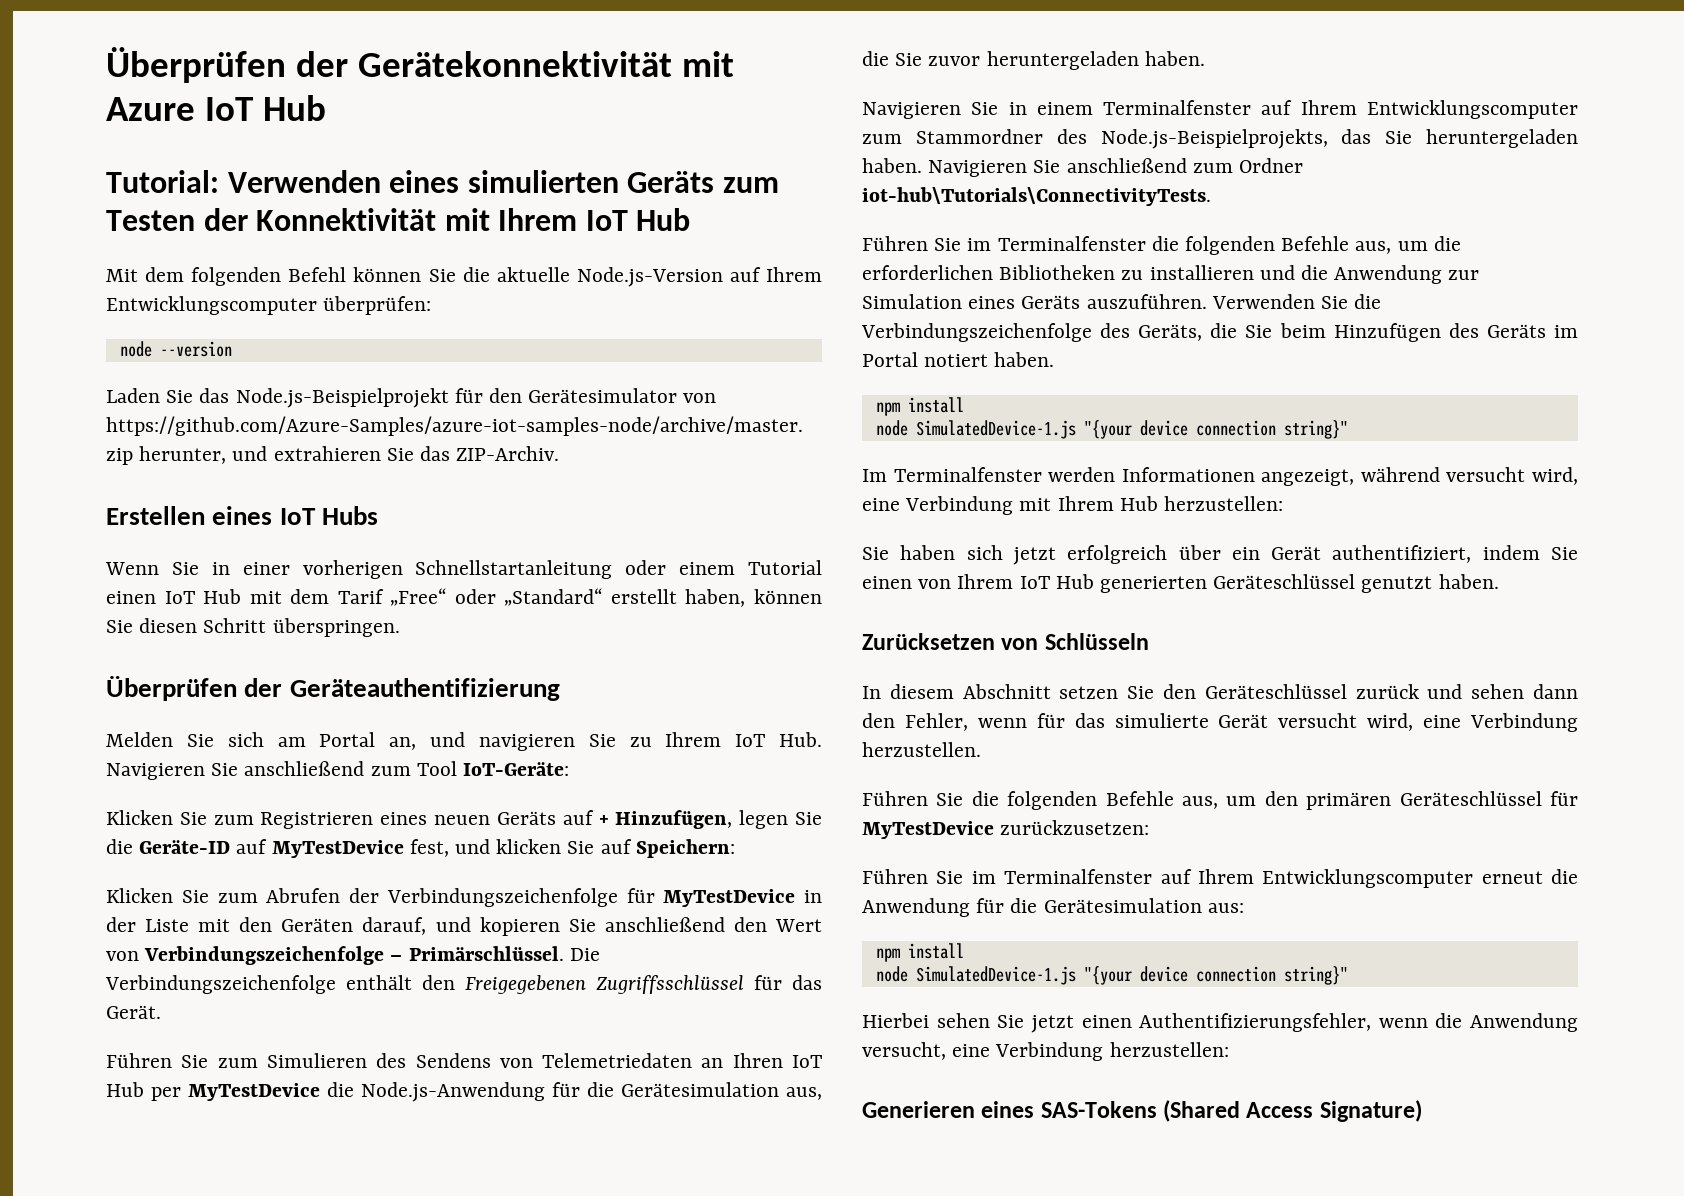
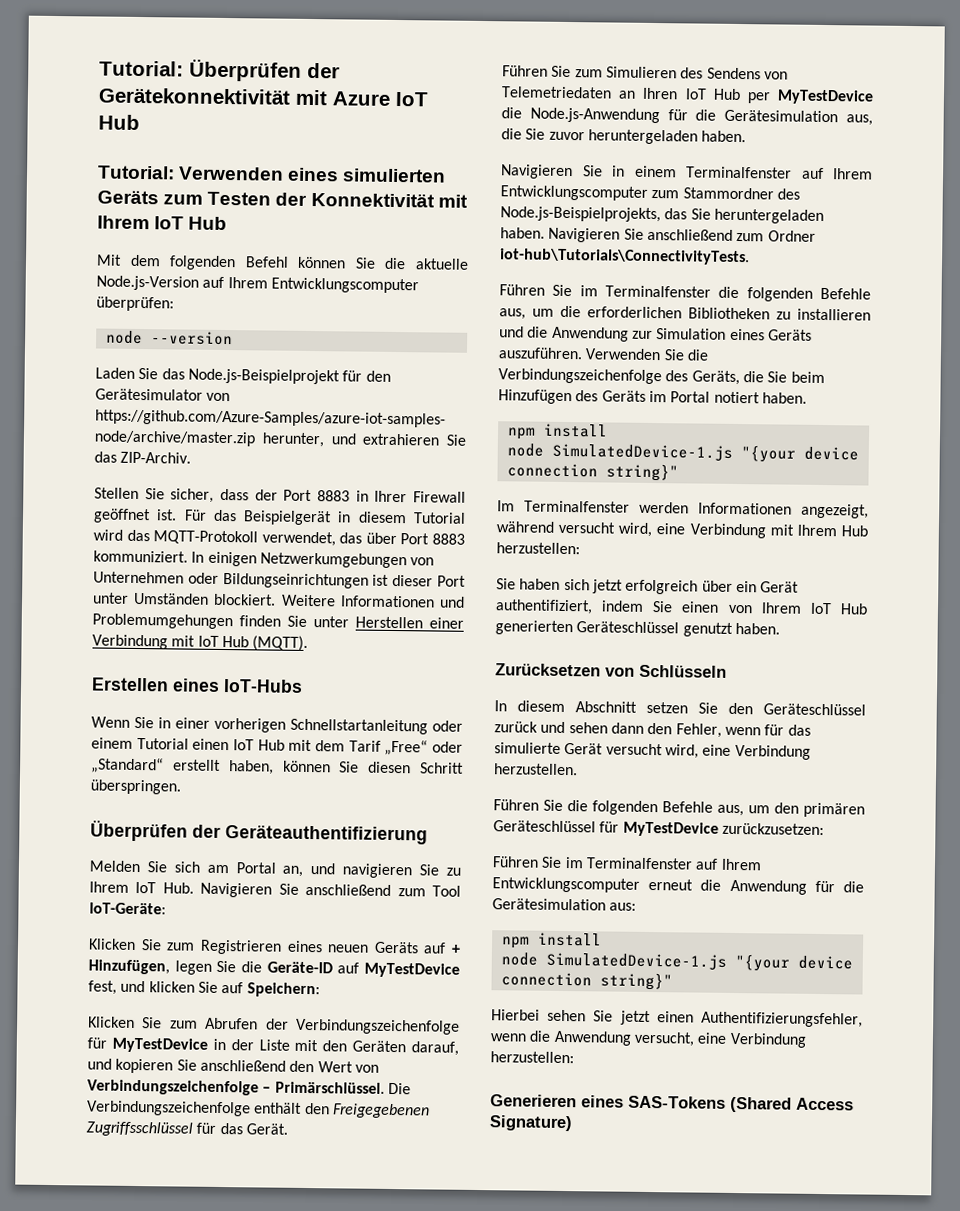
- Überprüfen der Gerätekonnektivität mit Azure IoT Hub
+ Tutorial: Überprüfen der Gerätekonnektivität mit Azure IoT Hub
+ Stellen Sie sicher, dass der Port 8883 in Ihrer Firewall geöffnet ist. Für das Beispielgerät in diesem Tutorial wird das MQTT-Protokoll verwendet, das über Port 8883 kommuniziert. In einigen Netzwerkumgebungen von Unternehmen oder Bildungseinrichtungen ist dieser Port unter Umständen blockiert. Weitere Informationen und Problemumgehungen finden Sie unter Herstellen einer Verbindung mit IoT Hub (MQTT).
- Erstellen eines IoT Hubs
+ Erstellen eines IoT-Hubs

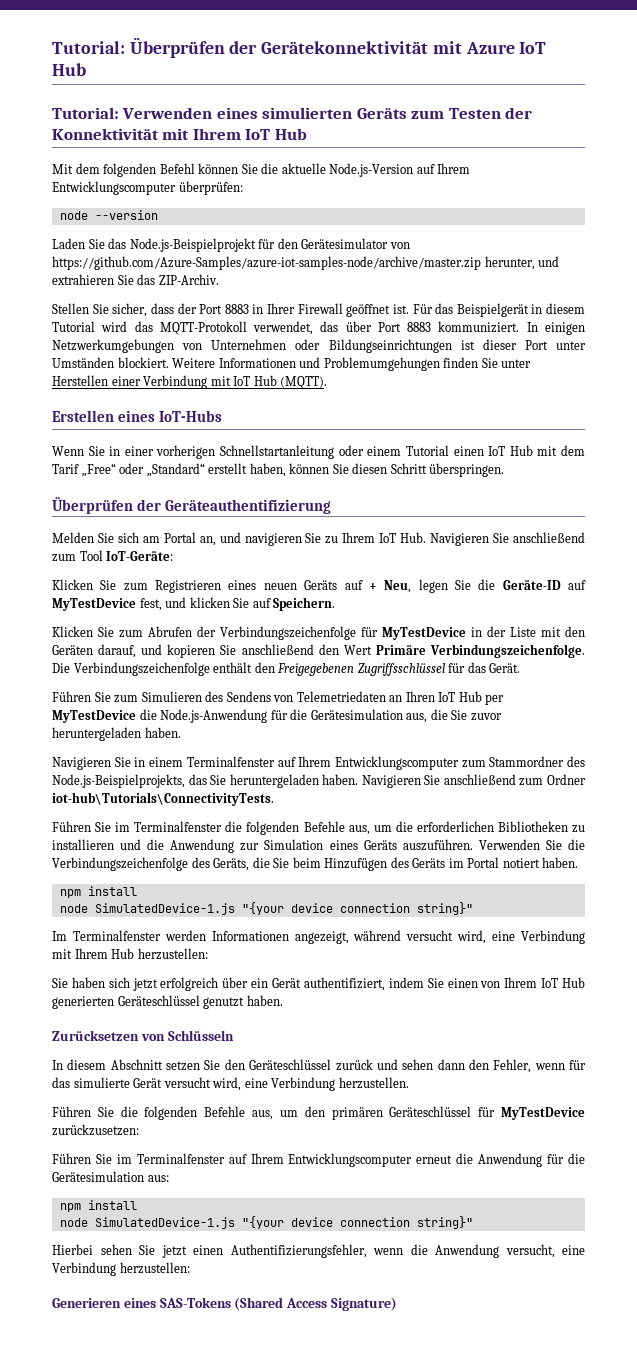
- Klicken Sie zum Registrieren eines neuen Geräts auf + Hinzufügen, legen Sie die Geräte-ID auf MyTestDevice fest, und klicken Sie auf Speichern:
+ Klicken Sie zum Registrieren eines neuen Geräts auf + Neu, legen Sie die Geräte-ID auf MyTestDevice fest, und klicken Sie auf Speichern.
- Klicken Sie zum Abrufen der Verbindungszeichenfolge für MyTestDevice in der Liste mit den Geräten darauf, und kopieren Sie anschließend den Wert von Verbindungszeichenfolge – Primärschlüssel.
+ Klicken Sie zum Abrufen der Verbindungszeichenfolge für MyTestDevice in der Liste mit den Geräten darauf, und kopieren Sie anschließend den Wert Primäre Verbindungszeichenfolge.

